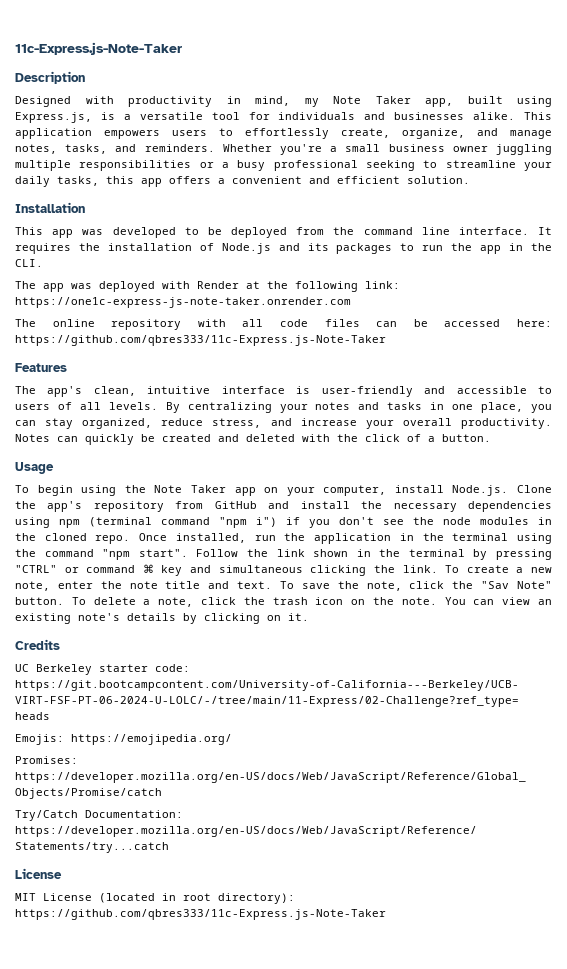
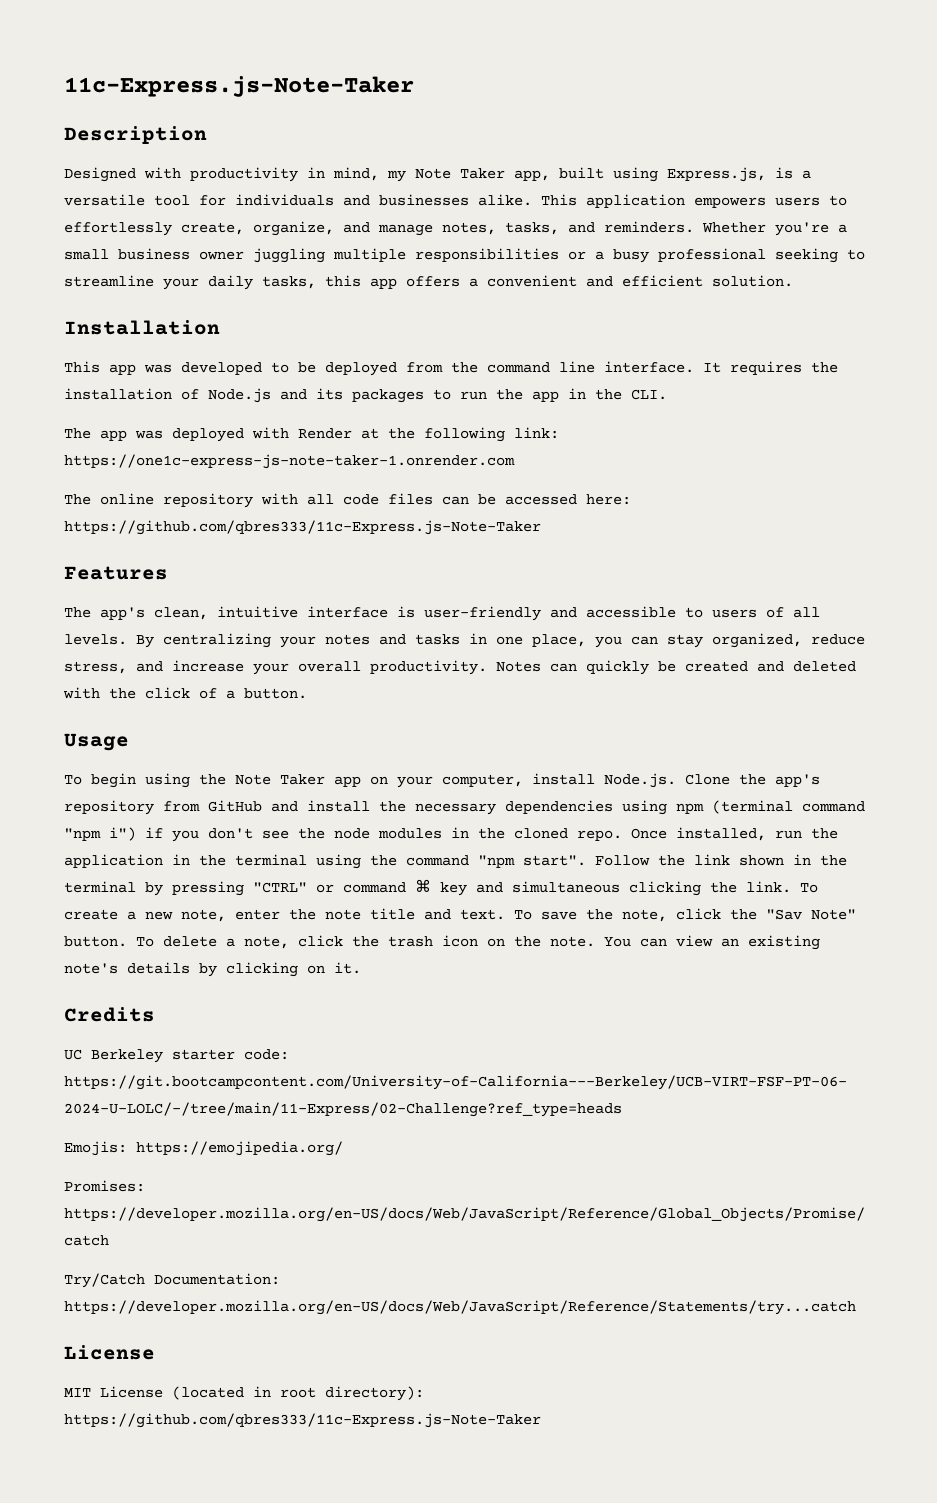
- The app was deployed with Render at the following link: https://one1c-express-js-note-taker.onrender.com
+ The app was deployed with Render at the following link: https://one1c-express-js-note-taker-1.onrender.com

